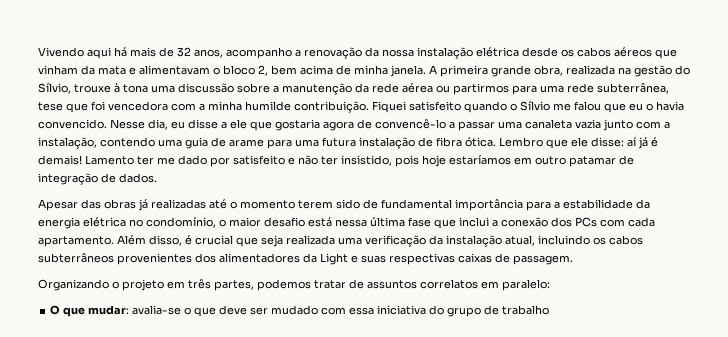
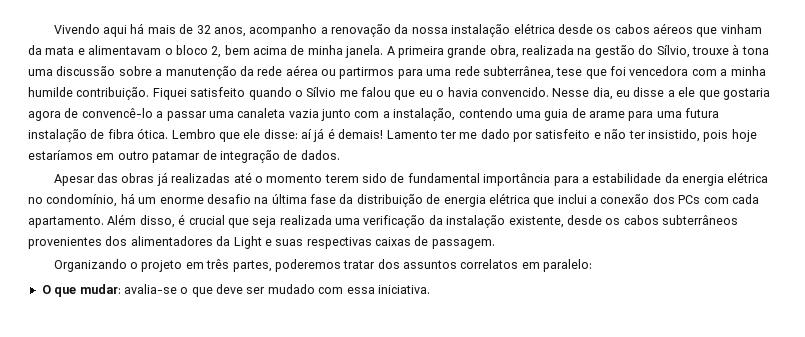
- Apesar das obras já realizadas até o momento terem sido de fundamental importância para a estabilidade da energia elétrica no condomínio, o maior desafio está nessa última fase que inclui a conexão dos PCs com cada apartamento.
+ Apesar das obras já realizadas até o momento terem sido de fundamental importância para a estabilidade da energia elétrica no condomínio, há um enorme desafio na última fase da distribuição de energia elétrica que inclui a conexão dos PCs com cada apartamento.
- Além disso, é crucial que seja realizada uma verificação da instalação atual, incluindo os cabos subterrâneos provenientes dos alimentadores da Light e suas respectivas caixas de passagem.
+ Além disso, é crucial que seja realizada uma verificação da instalação existente, desde os cabos subterrâneos provenientes dos alimentadores da Light e suas respectivas caixas de passagem.
- Organizando o projeto em três partes, podemos tratar de assuntos correlatos em paralelo:
+ Organizando o projeto em três partes, poderemos tratar dos assuntos correlatos em paralelo:
- O que mudar: avalia-se o que deve ser mudado com essa iniciativa do grupo de trabalho
+ O que mudar: avalia-se o que deve ser mudado com essa iniciativa.

